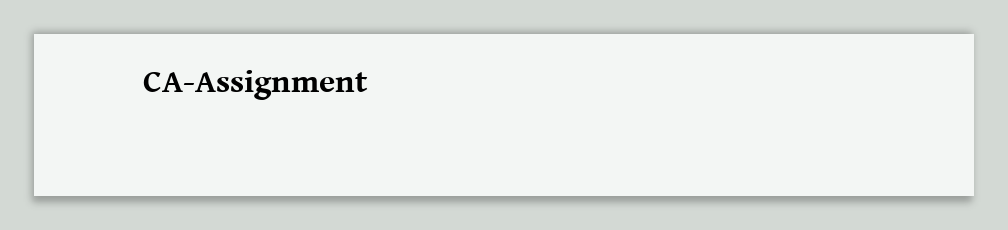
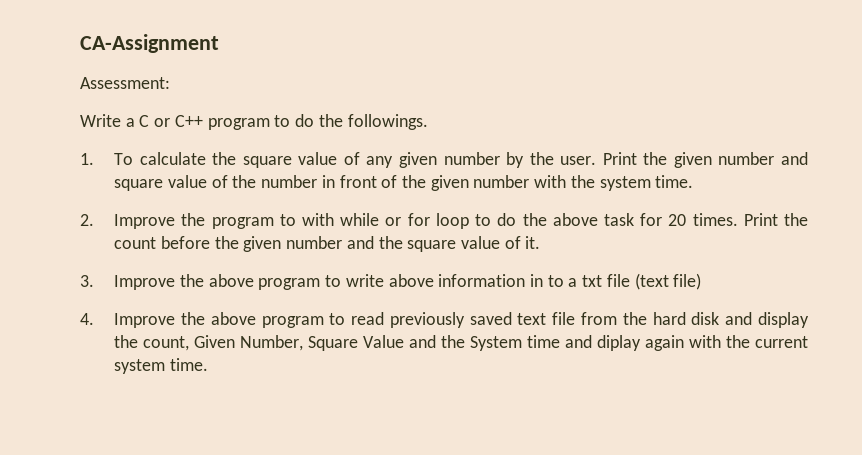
+ Assessment:
+ Write a C or C++ program to do the followings.
+ 1. To calculate the square value of any given number by the user. Print the given number and square value of the number in front of the given number with the system time.
+ 2. Improve the program to with while or for loop to do the above task for 20 times. Print the count before the given number and the square value of it.
+ 3. Improve the above program to write above information in to a txt file (text file)
+ 4. Improve the above program to read previously saved text file from the hard disk and display the count, Given Number, Square Value and the System time and diplay again with the current system time.

